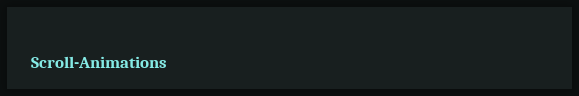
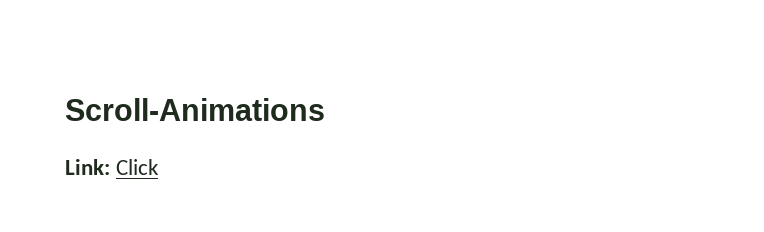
+ Link: Click

